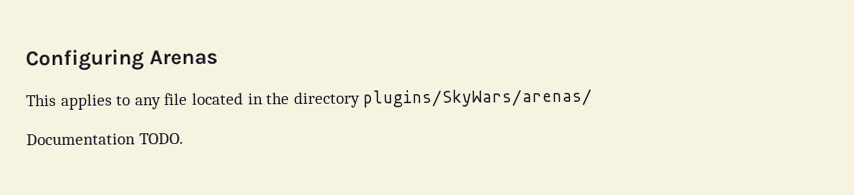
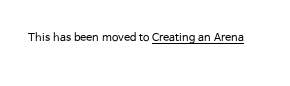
- Configuring Arenas
- This applies to any file located in the directory plugins/SkyWars/arenas/
- Documentation TODO.
+ This has been moved to Creating an Arena

